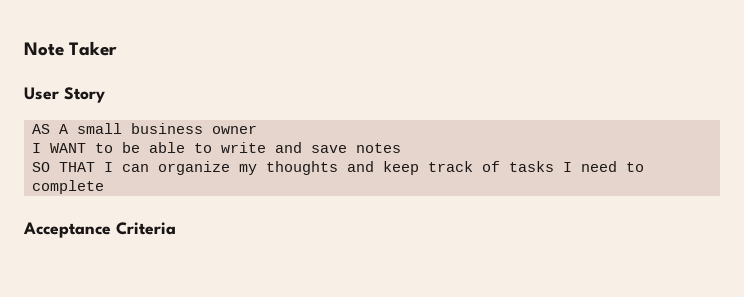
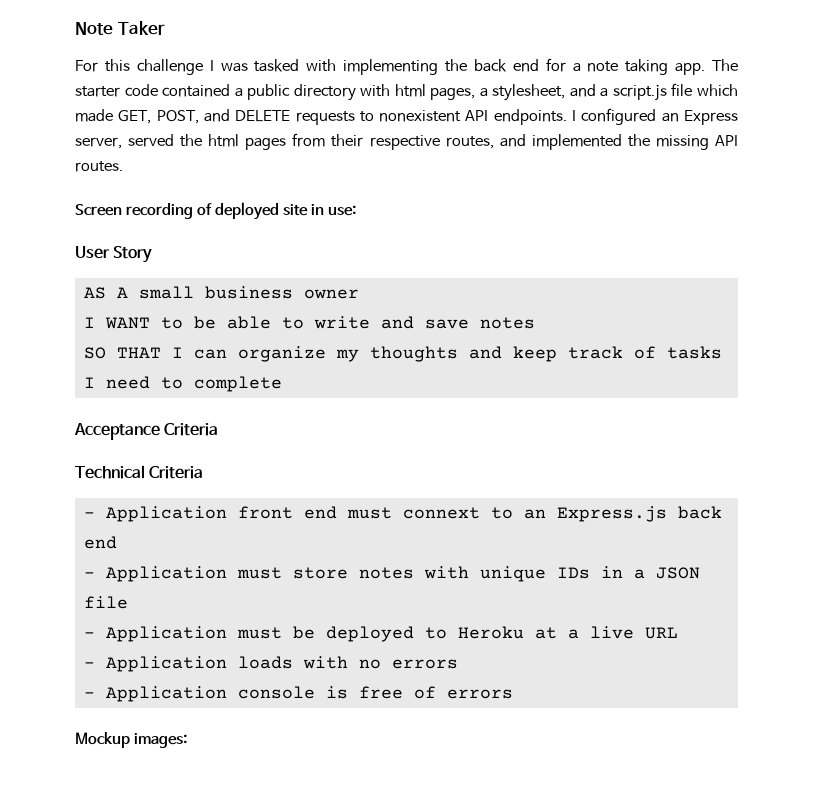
+ For this challenge I was tasked with implementing the back end for a note taking app. The starter code contained a public directory with html pages, a stylesheet, and a script.js file which made GET, POST, and DELETE requests to nonexistent API endpoints. I configured an Express server, served the html pages from their respective routes, and implemented the missing API routes.
+ Screen recording of deployed site in use:
+ Technical Criteria
+ - Application front end must connext to an Express.js back end
+ - Application must store notes with unique IDs in a JSON file
+ - Application must be deployed to Heroku at a live URL
+ - Application loads with no errors
+ - Application console is free of errors
+ Mockup images:

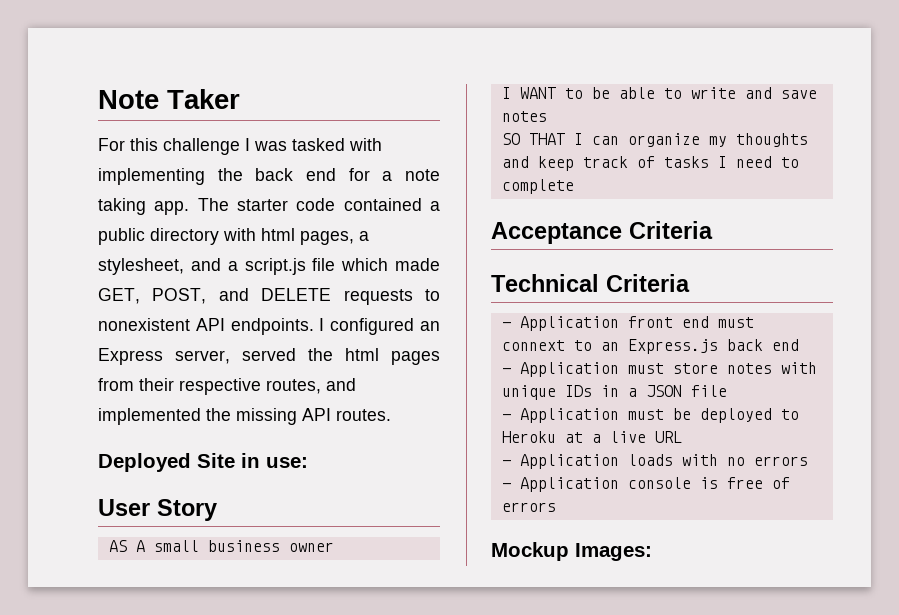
- Screen recording of deployed site in use:
+ Deployed Site in use:
- Mockup images:
+ Mockup Images:

